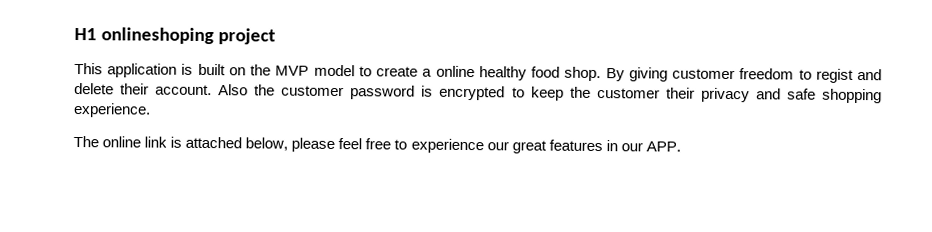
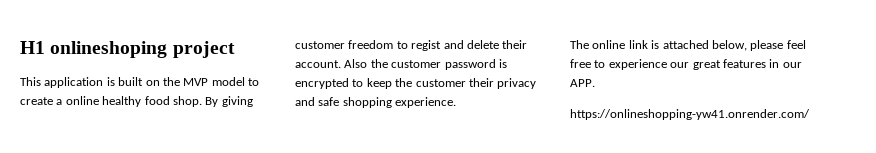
+ https://onlineshopping-yw41.onrender.com/

